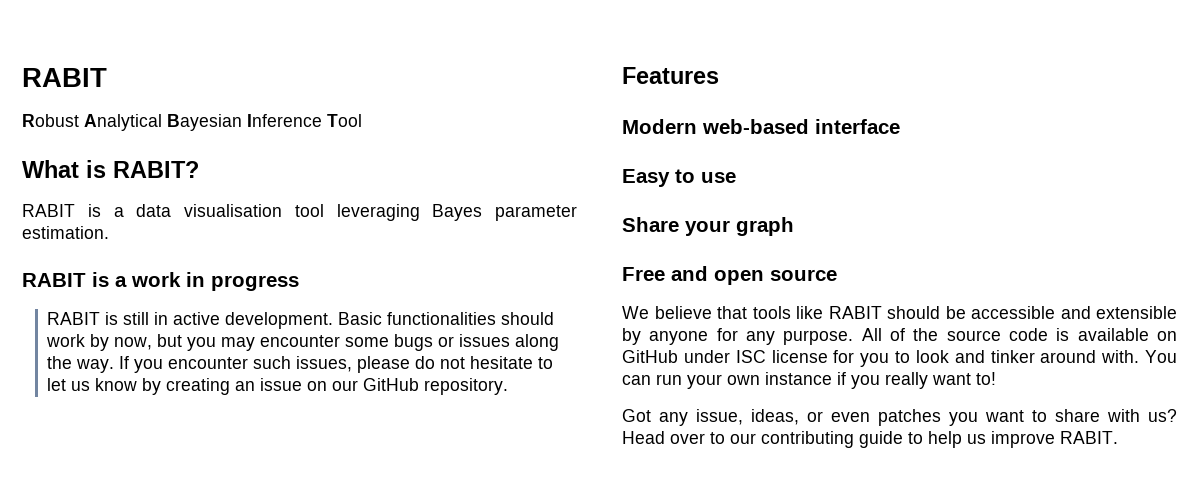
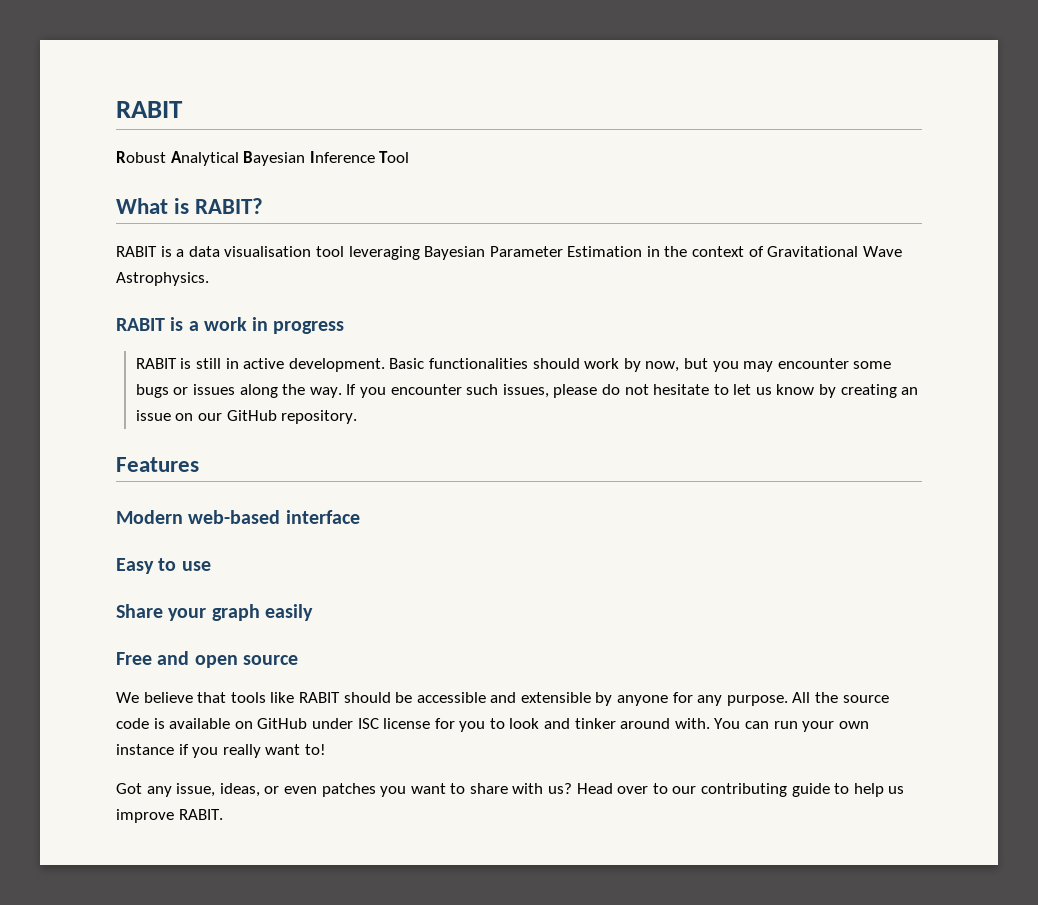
- RABIT is a data visualisation tool leveraging Bayes parameter estimation.
+ RABIT is a data visualisation tool leveraging Bayesian Parameter Estimation in the context of Gravitational Wave Astrophysics.
- Share your graph
+ Share your graph easily
- All of the source code is available on GitHub under ISC license for you to look and tinker around with.
+ All the source code is available on GitHub under ISC license for you to look and tinker around with.

